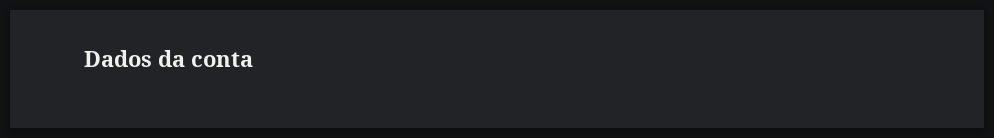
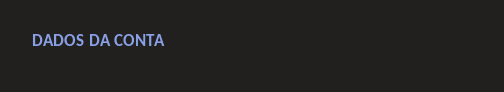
- Dados da conta
+ DADOS DA CONTA

